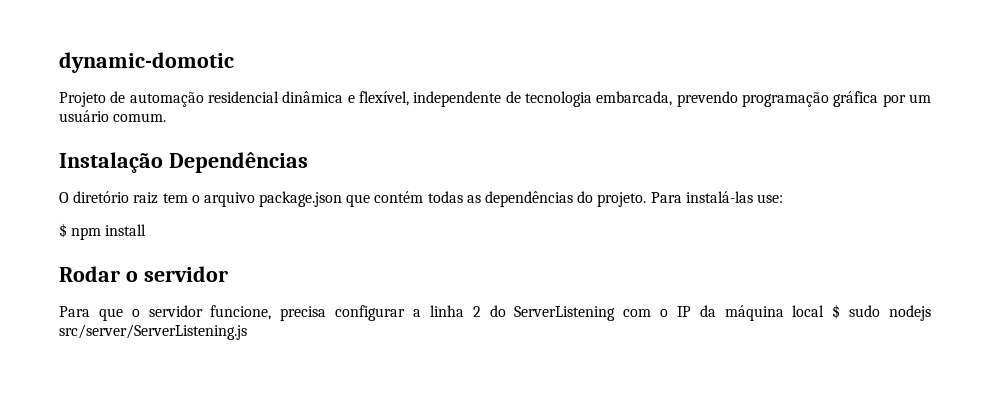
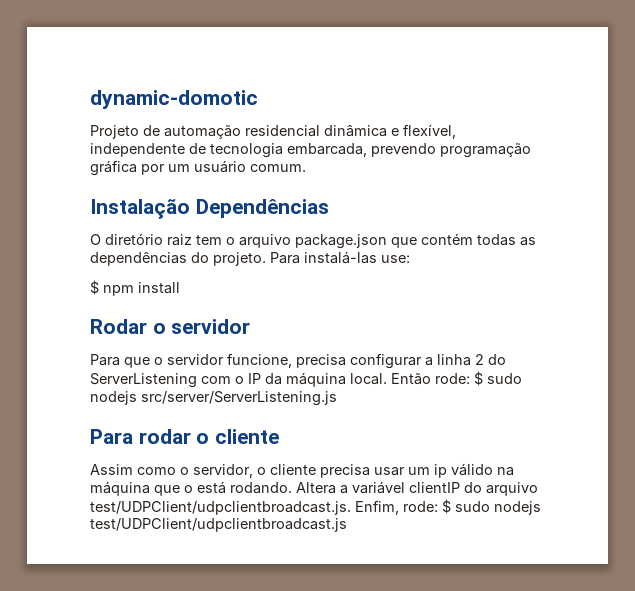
- Para que o servidor funcione, precisa configurar a linha 2 do ServerListening com o IP da máquina local $ sudo nodejs src/server/ServerListening.js
+ Para que o servidor funcione, precisa configurar a linha 2 do ServerListening com o IP da máquina local. Então rode: $ sudo nodejs src/server/ServerListening.js
+ Para rodar o cliente
+ Assim como o servidor, o cliente precisa usar um ip válido na máquina que o está rodando. Altera a variável clientIP do arquivo test/UDPClient/udpclientbroadcast.js. Enfim, rode: $ sudo nodejs test/UDPClient/udpclientbroadcast.js

